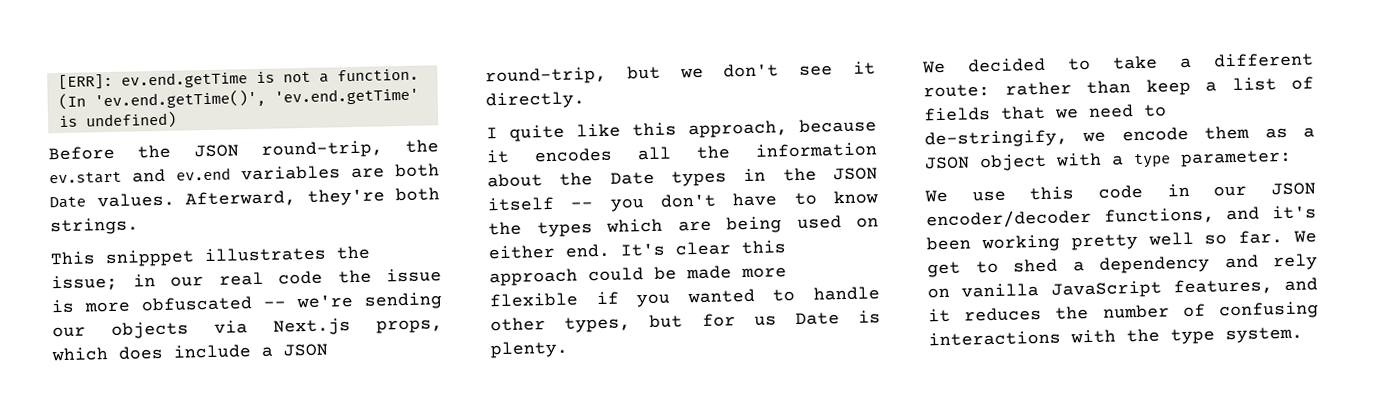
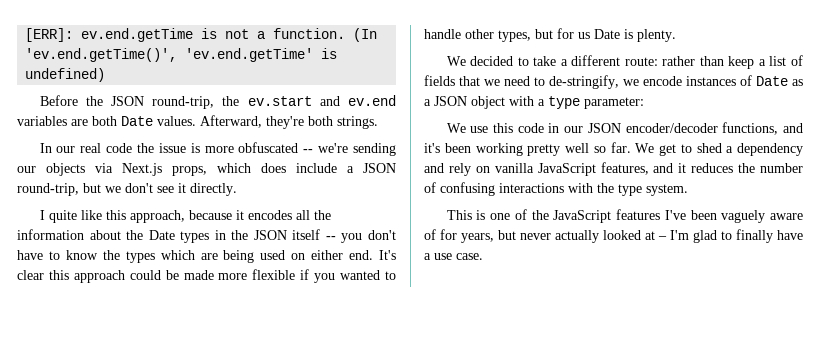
- This snipppet illustrates the issue; in our real code the issue is more obfuscated -- we're sending our objects via Next.js props, which does include a JSON round-trip, but we don't see it directly.
+ In our real code the issue is more obfuscated -- we're sending our objects via Next.js props, which does include a JSON round-trip, but we don't see it directly.
- We decided to take a different route: rather than keep a list of fields that we need to de-stringify, we encode them as a JSON object with a type parameter:
+ We decided to take a different route: rather than keep a list of fields that we need to de-stringify, we encode instances of Date as a JSON object with a type parameter:
+ This is one of the JavaScript features I've been vaguely aware of for years, but never actually looked at – I'm glad to finally have a use case.

